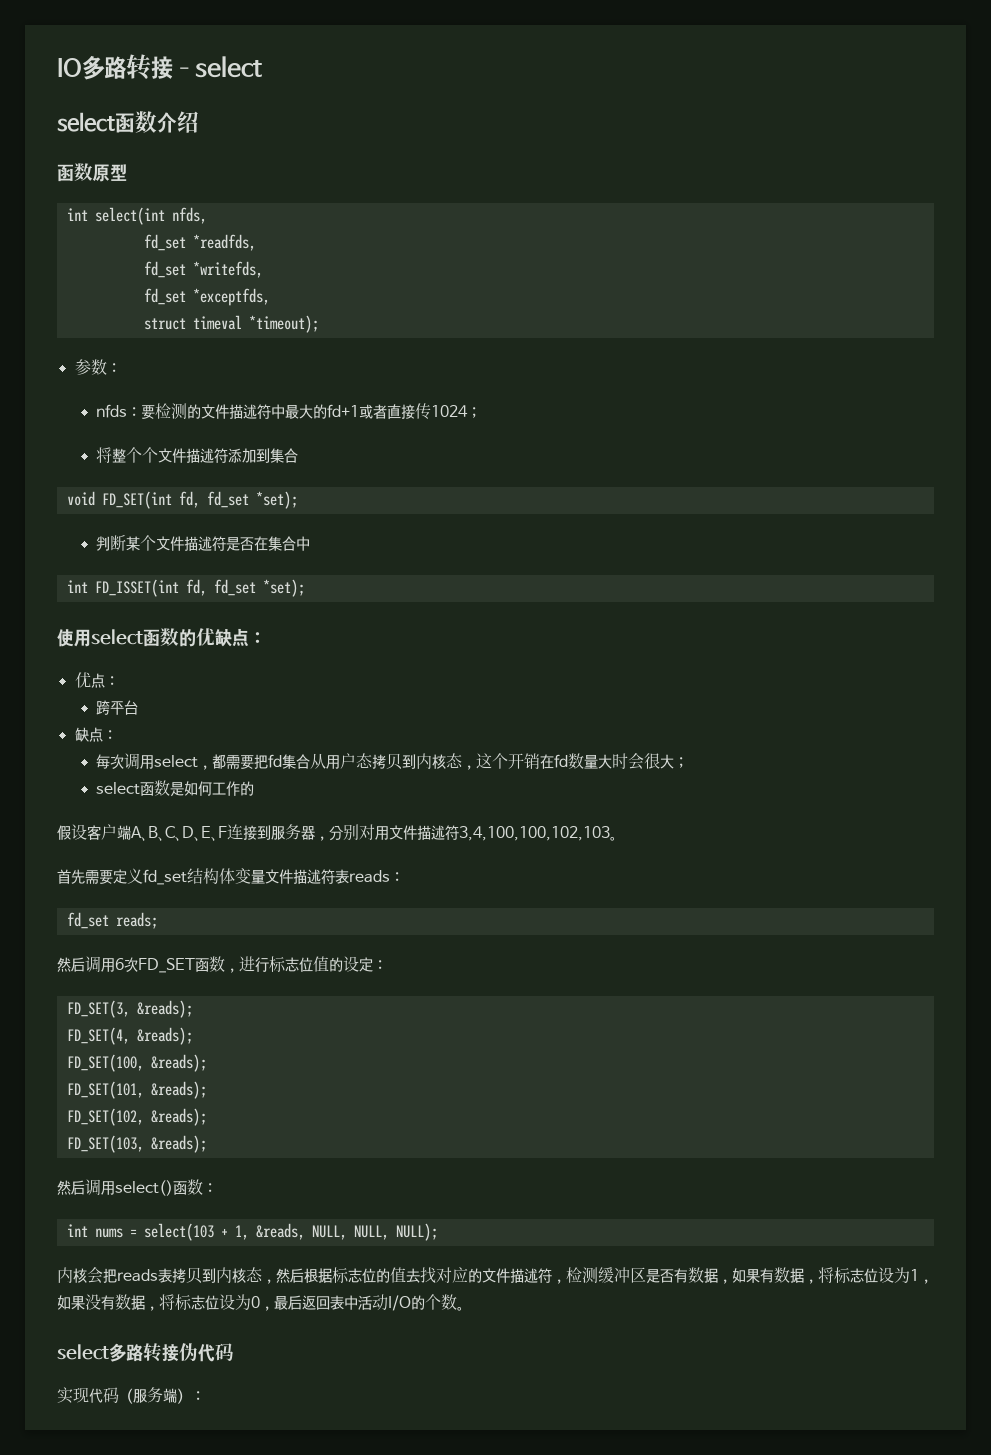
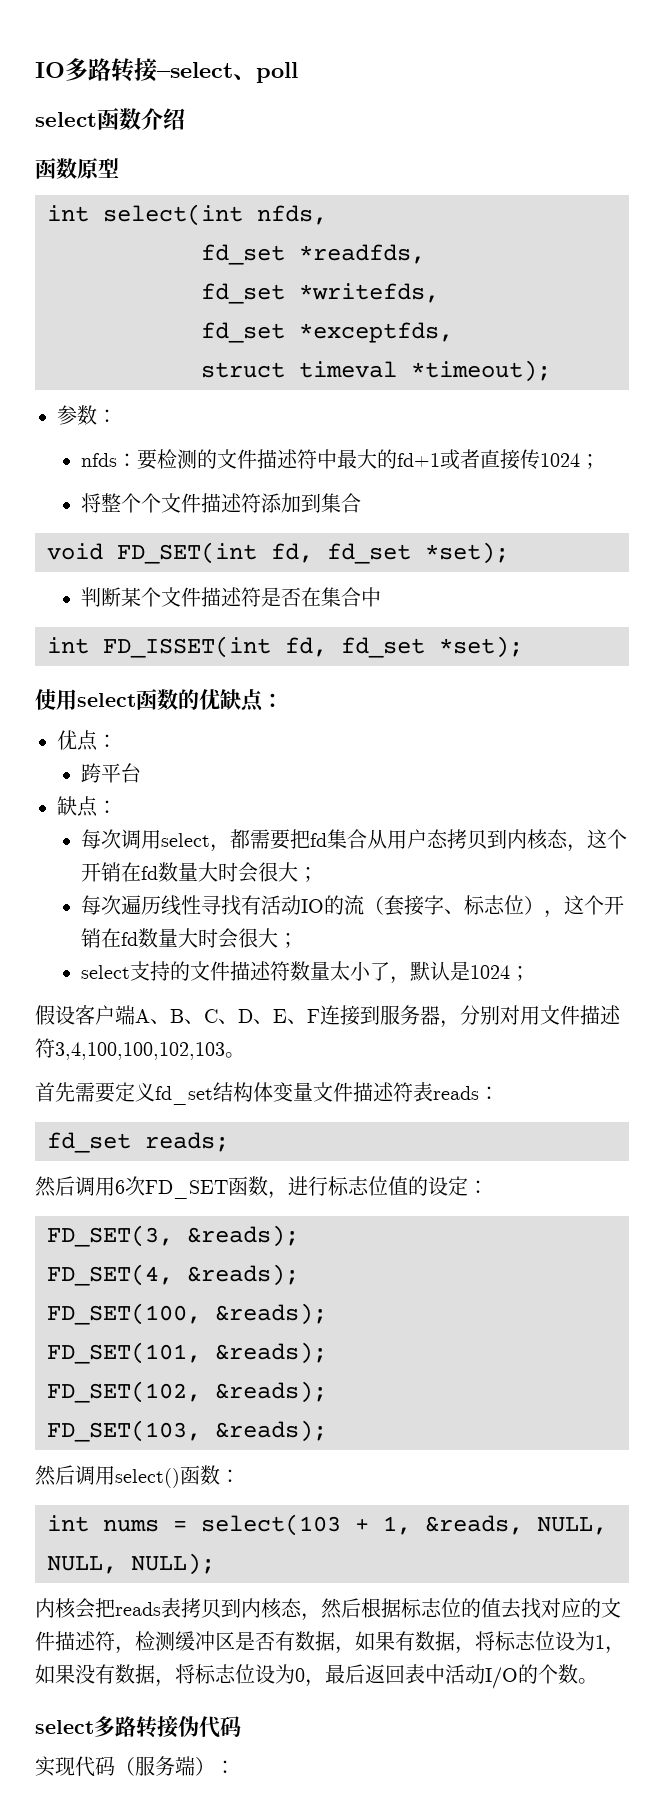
- IO多路转接–select
+ IO多路转接–select、poll
- select函数是如何工作的
+ 每次遍历线性寻找有活动IO的流（套接字、标志位），这个开销在fd数量大时会很大；
+ select支持的文件描述符数量太小了，默认是1024；

